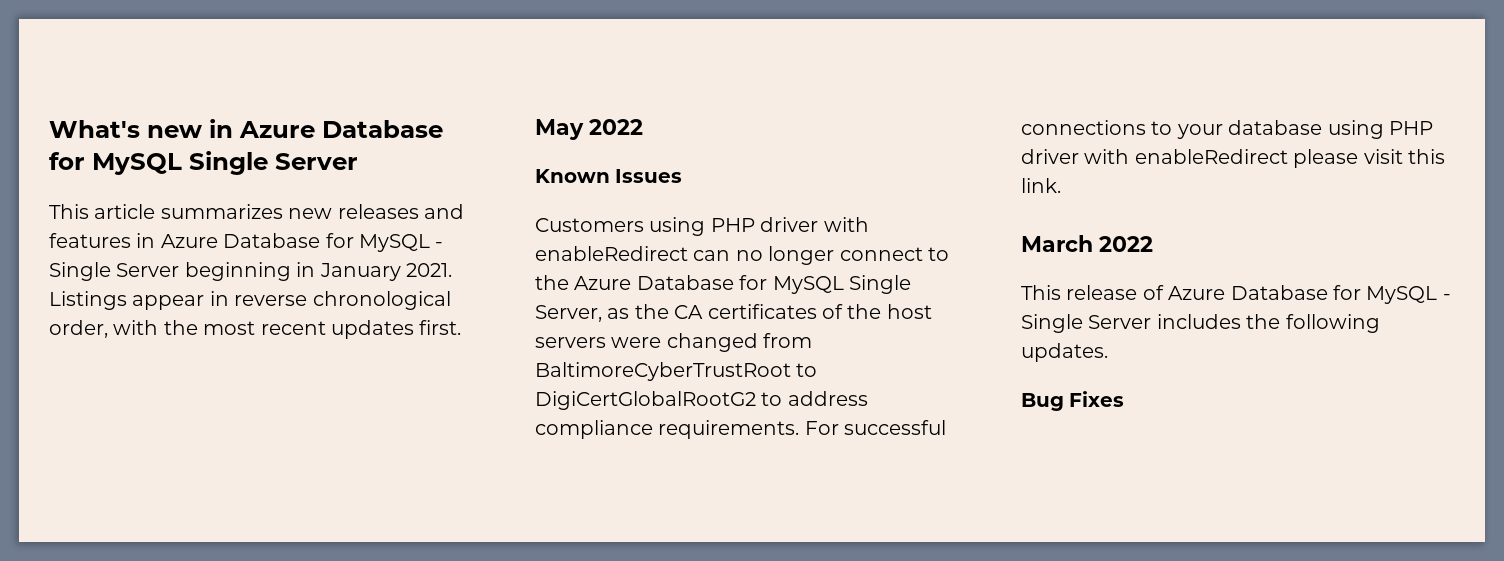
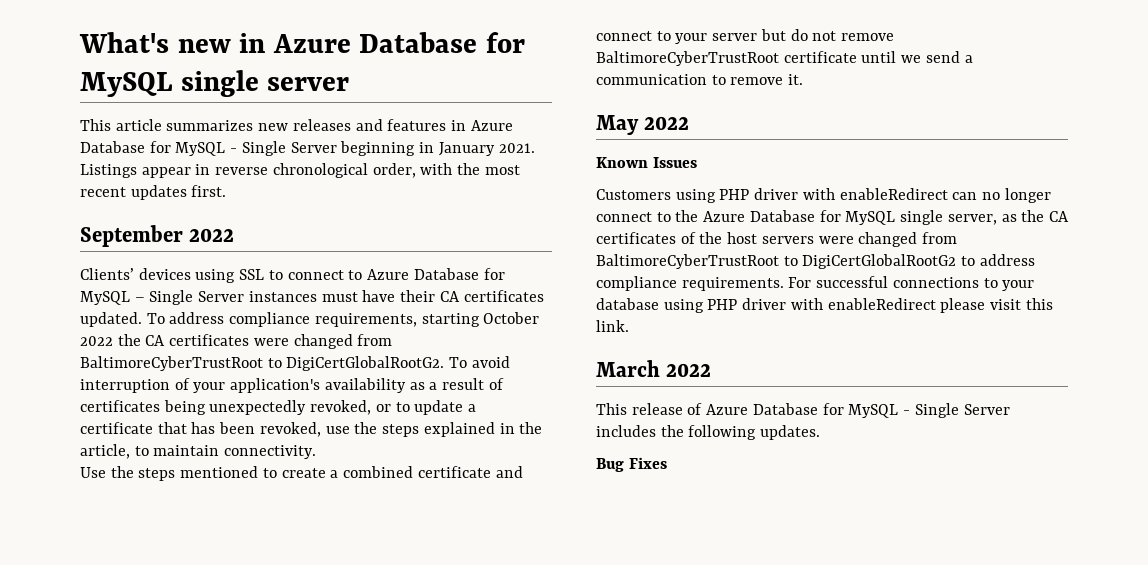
- What's new in Azure Database for MySQL Single Server
+ What's new in Azure Database for MySQL single server
+ September 2022
+ Clients’ devices using SSL to connect to Azure Database for MySQL – Single Server instances must have their CA certificates updated. To address compliance requirements, starting October 2022 the CA certificates were changed from BaltimoreCyberTrustRoot to DigiCertGlobalRootG2. To avoid interruption of your application's availability as a result of certificates being unexpectedly revoked, or to update a certificate that has been revoked, use the steps explained in the article, to maintain connectivity.
+ Use the steps mentioned to create a combined certificate and connect to your server but do not remove BaltimoreCyberTrustRoot certificate until we send a communication to remove it.
- Customers using PHP driver with enableRedirect can no longer connect to the Azure Database for MySQL Single Server, as the CA certificates of the host servers were changed from BaltimoreCyberTrustRoot to DigiCertGlobalRootG2 to address compliance requirements.
+ Customers using PHP driver with enableRedirect can no longer connect to the Azure Database for MySQL single server, as the CA certificates of the host servers were changed from BaltimoreCyberTrustRoot to DigiCertGlobalRootG2 to address compliance requirements.

